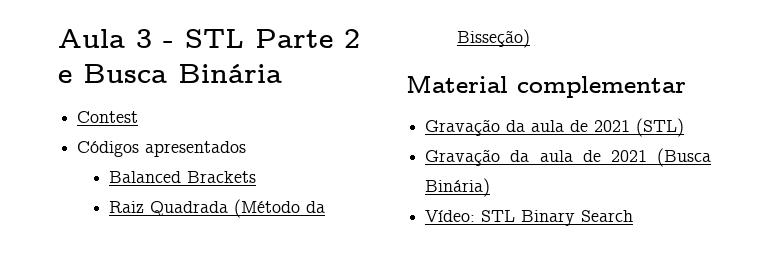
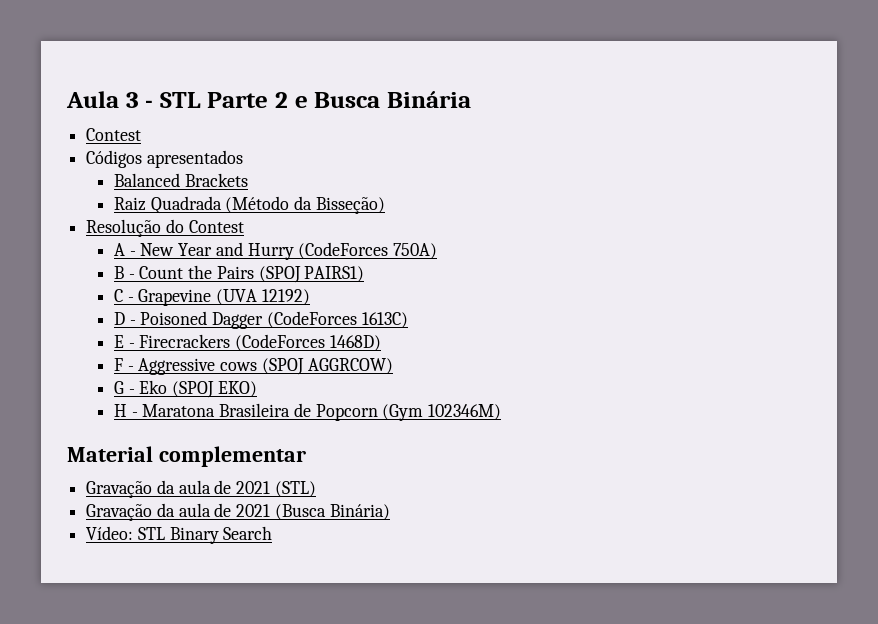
+ Resolução do Contest
+ A - New Year and Hurry (CodeForces 750A)
+ B - Count the Pairs (SPOJ PAIRS1)
+ C - Grapevine (UVA 12192)
+ D - Poisoned Dagger (CodeForces 1613C)
+ E - Firecrackers (CodeForces 1468D)
+ F - Aggressive cows (SPOJ AGGRCOW)
+ G - Eko (SPOJ EKO)
+ H - Maratona Brasileira de Popcorn (Gym 102346M)

